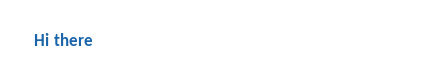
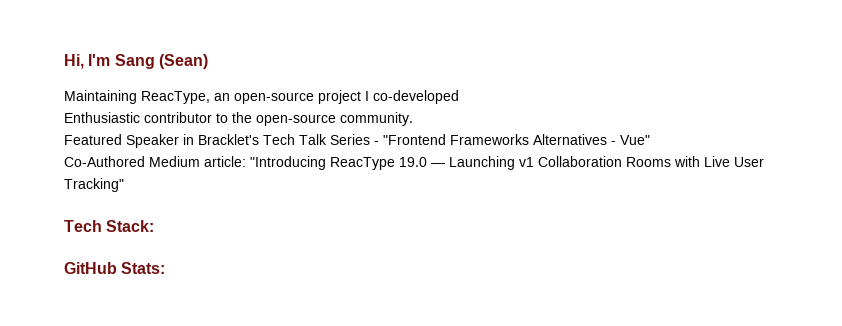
- Hi there
+ Hi, I'm Sang (Sean)
+ Maintaining ReacType, an open-source project I co-developed
+ Enthusiastic contributor to the open-source community.
+ Featured Speaker in Bracklet's Tech Talk Series - "Frontend Frameworks Alternatives - Vue"
+ Co-Authored Medium article: "Introducing ReacType 19.0 — Launching v1 Collaboration Rooms with Live User Tracking"
+ Tech Stack:
+ GitHub Stats:

